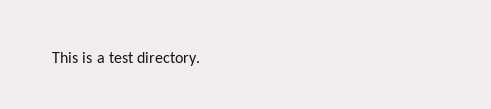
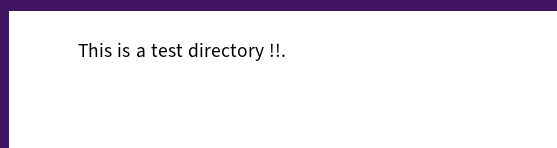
- This is a test directory.
+ This is a test directory !!.

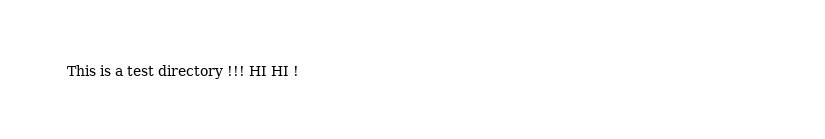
- This is a test directory !!.
+ This is a test directory !!! HI HI !

